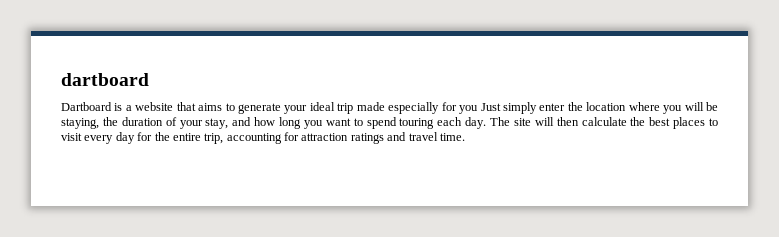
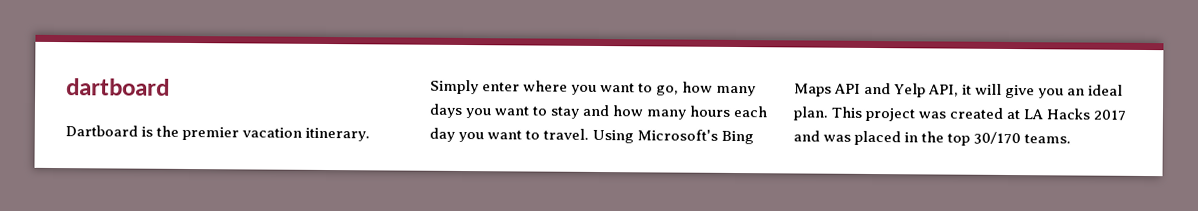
- Dartboard is a website that aims to generate your ideal trip made especially for you Just simply enter the location where you will be staying, the duration of your stay, and how long you want to spend touring each day. The site will then calculate the best places to visit every day for the entire trip, accounting for attraction ratings and travel time.
+ Dartboard is the premier vacation itinerary. Simply enter where you want to go, how many days you want to stay and how many hours each day you want to travel. Using Microsoft's Bing Maps API and Yelp API, it will give you an ideal plan. This project was created at LA Hacks 2017 and was placed in the top 30/170 teams.

